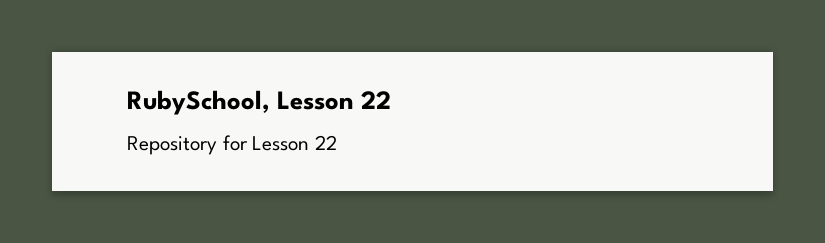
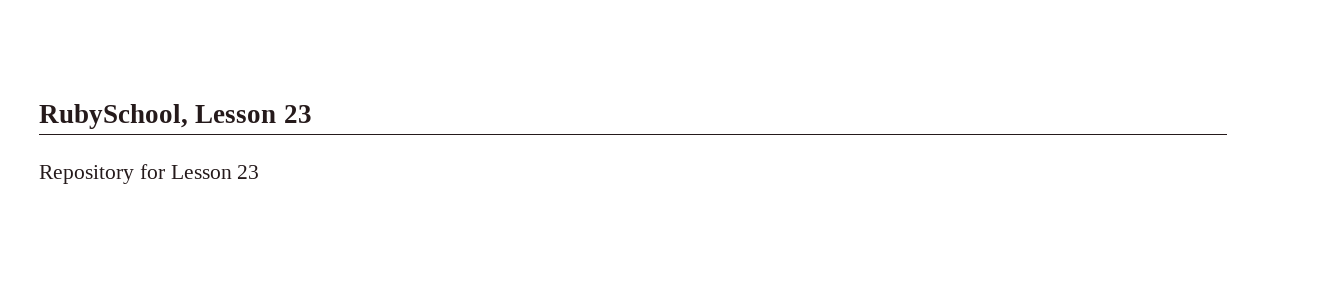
- RubySchool, Lesson 22
+ RubySchool, Lesson 23
- Repository for Lesson 22
+ Repository for Lesson 23

